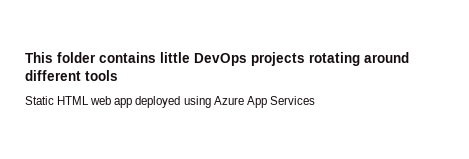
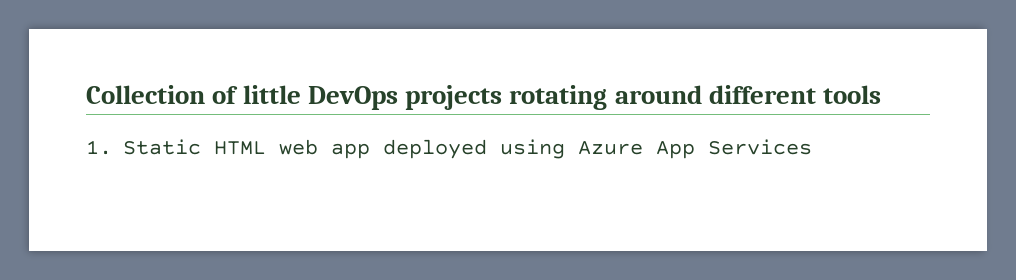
- This folder contains little DevOps projects rotating around different tools
+ Collection of little DevOps projects rotating around different tools
- Static HTML web app deployed using Azure App Services
+ 1. Static HTML web app deployed using Azure App Services

